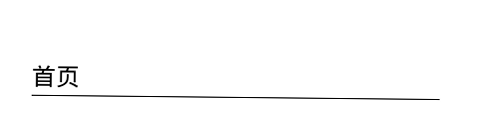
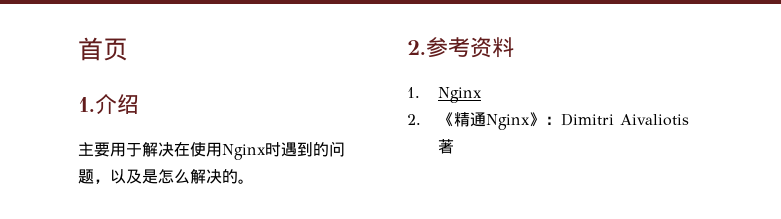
+ 1.介绍
+ 主要用于解决在使用Nginx时遇到的问题，以及是怎么解决的。
+ 2.参考资料
+ 1. Nginx
+ 2.《精通Nginx》：Dimitri Aivaliotis著

